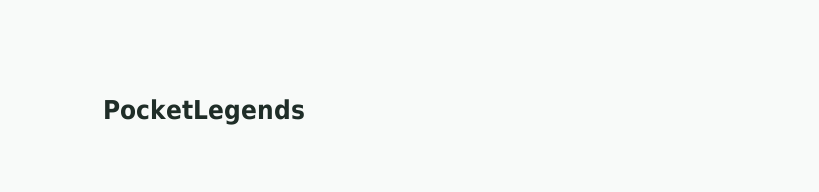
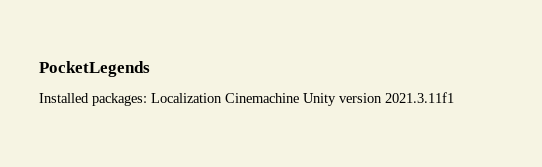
+ Installed packages: Localization Cinemachine Unity version 2021.3.11f1

